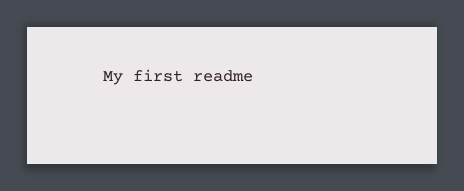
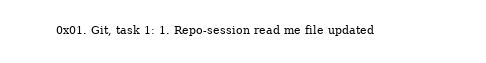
- My first readme
+ 0x01. Git, task 1: 1. Repo-session read me file updated

